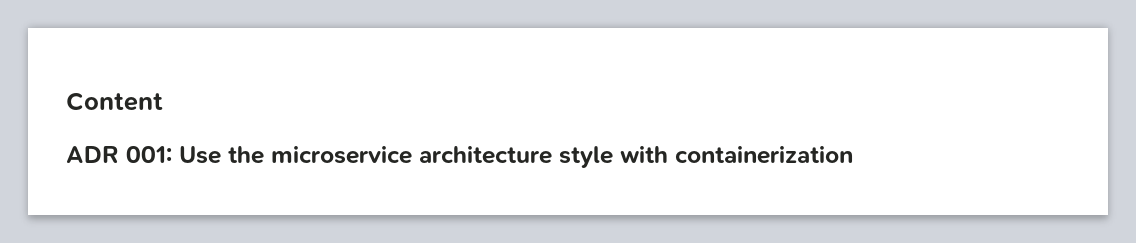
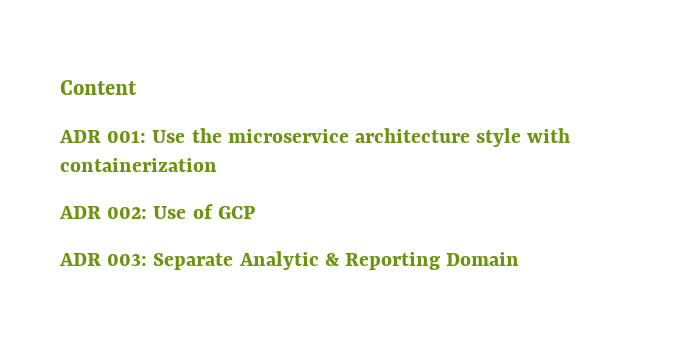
+ ADR 002: Use of GCP
+ ADR 003: Separate Analytic & Reporting Domain

